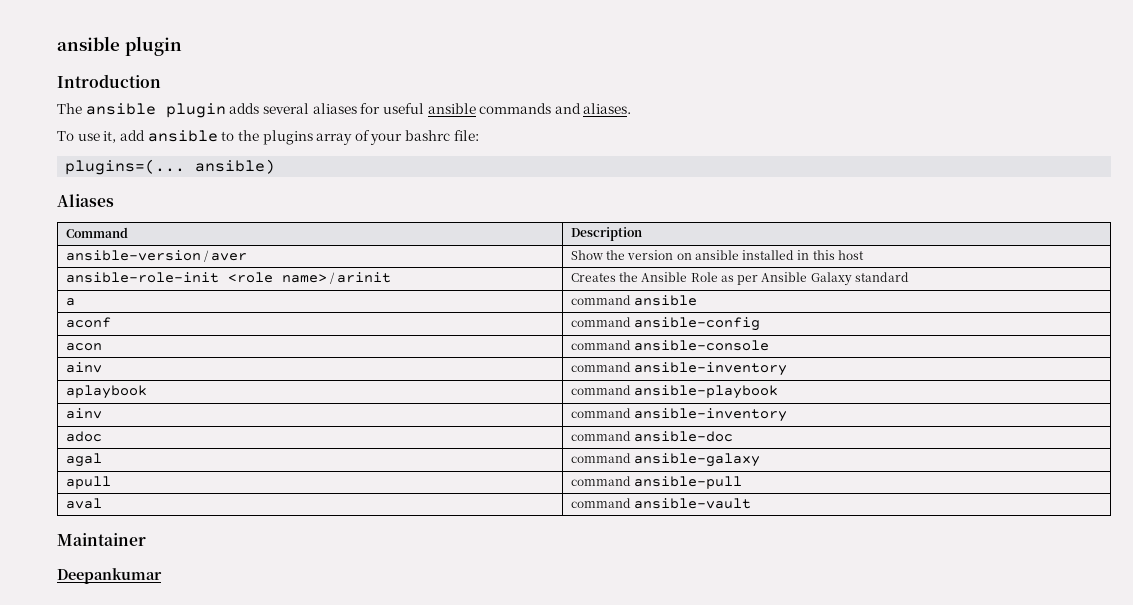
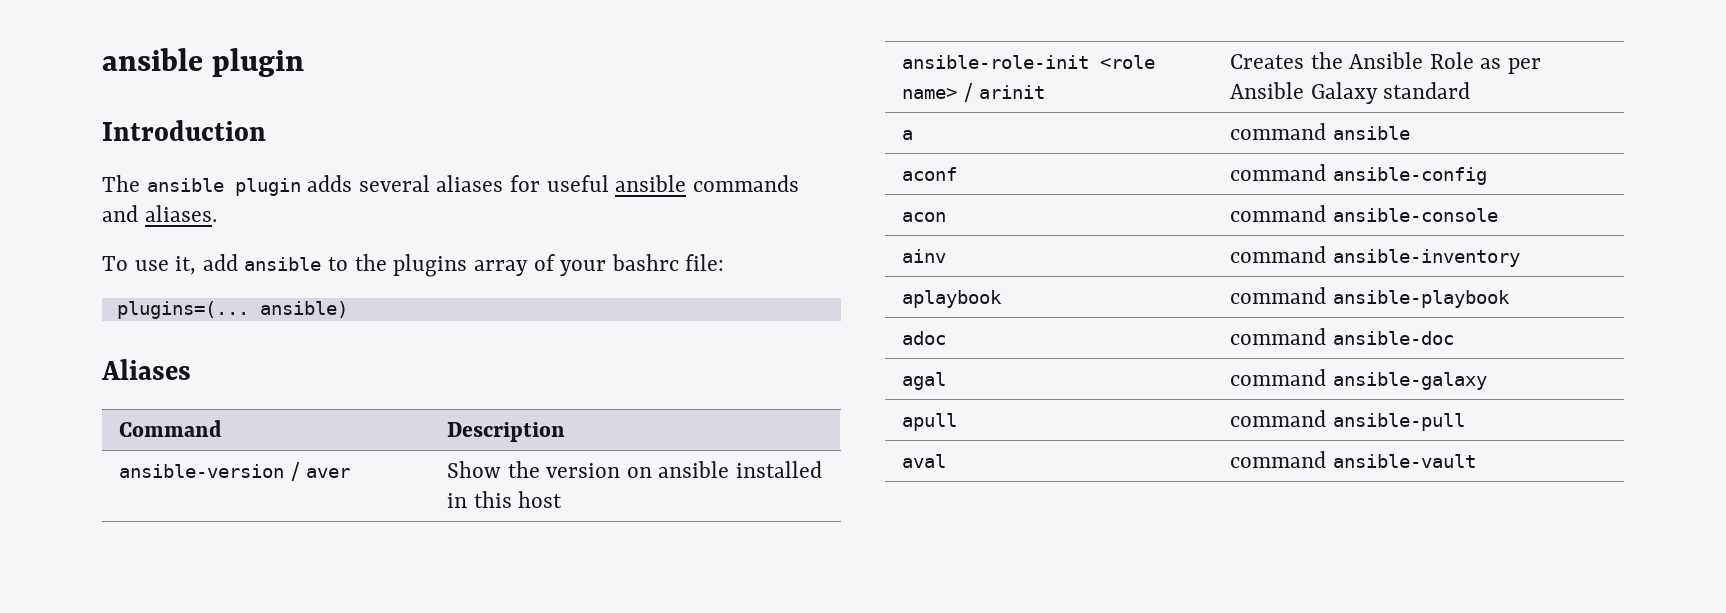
  aplaybook | command ansible-playbook
- ainv | command ansible-inventory
- Maintainer
- Deepankumar

